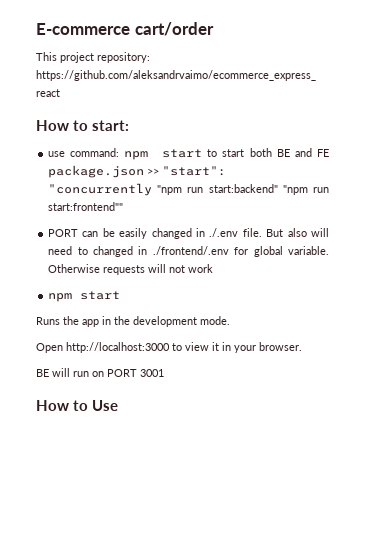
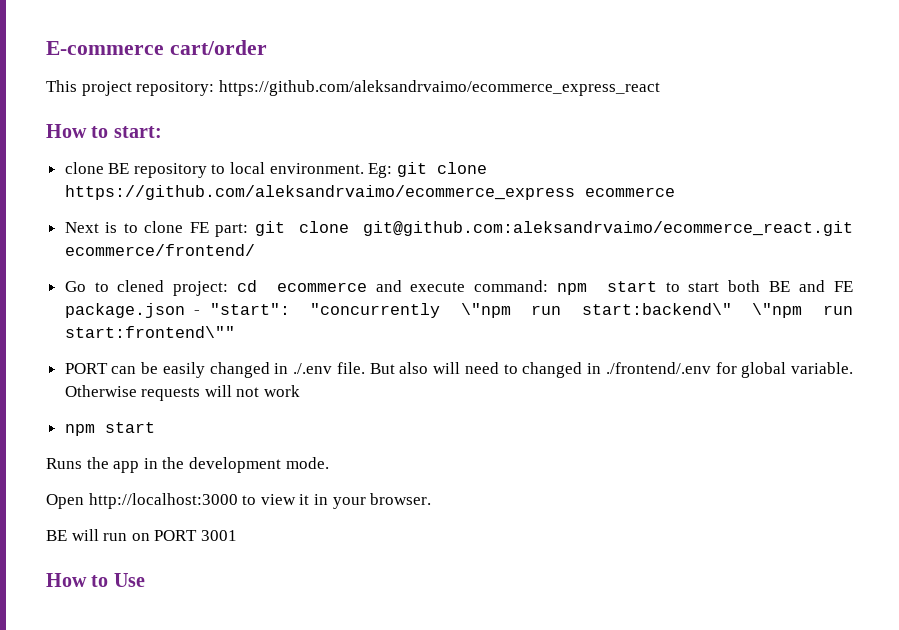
- use command: npm start to start both BE and FE package.json >> "start": "concurrently "npm run start:backend" "npm run start:frontend""
+ clone BE repository to local environment. Eg: git clone https://github.com/aleksandrvaimo/ecommerce_express ecommerce
+ Next is to clone FE part: git clone git@github.com:aleksandrvaimo/ecommerce_react.git ecommerce/frontend/
+ Go to clened project: cd ecommerce and execute command: npm start to start both BE and FE package.json - "start": "concurrently \"npm run start:backend\" \"npm run start:frontend\""

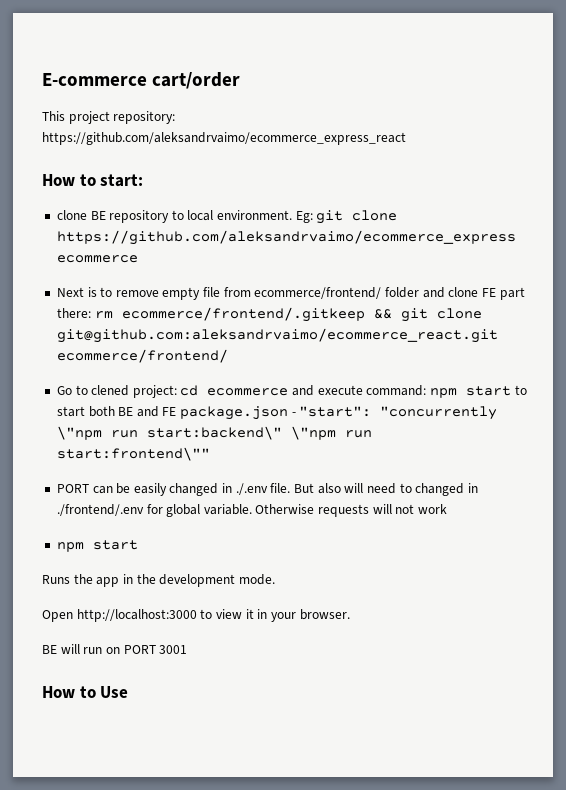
- Next is to clone FE part: git clone git@github.com:aleksandrvaimo/ecommerce_react.git ecommerce/frontend/
+ Next is to remove empty file from ecommerce/frontend/ folder and clone FE part there: rm ecommerce/frontend/.gitkeep && git clone git@github.com:aleksandrvaimo/ecommerce_react.git ecommerce/frontend/

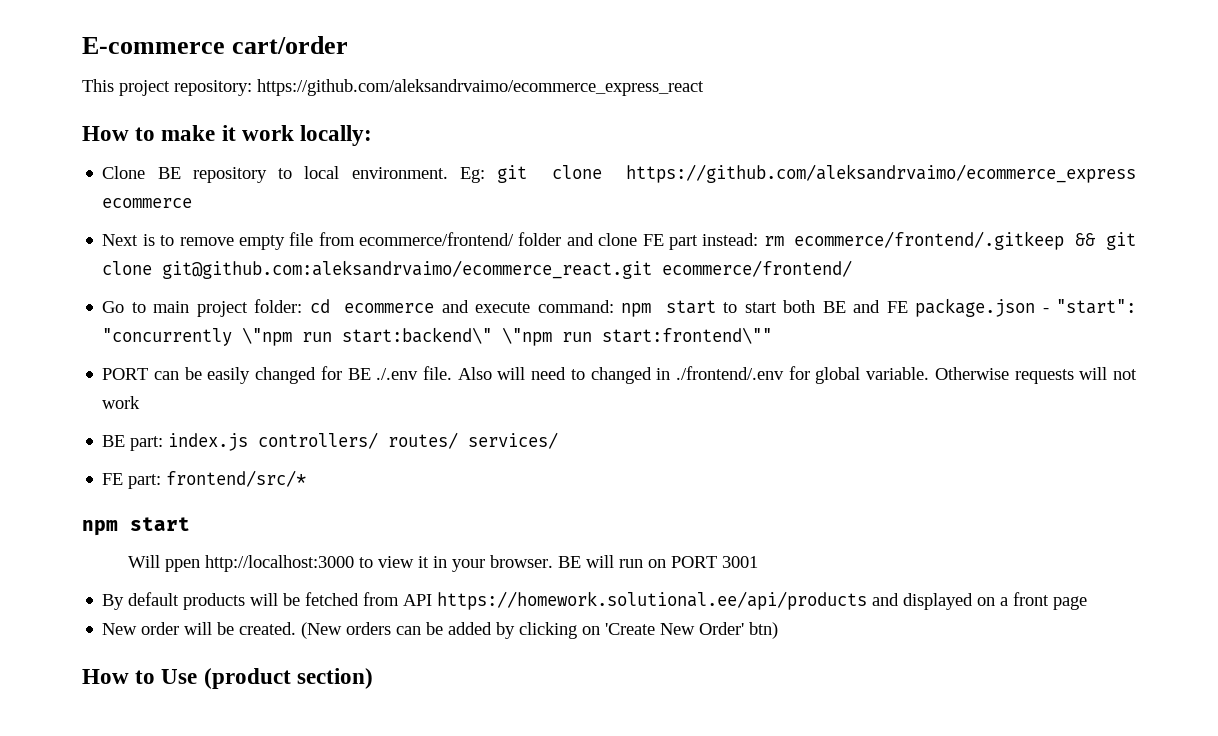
- How to start:
- clone BE repository to local environment.
+ How to make it work locally:
+ Clone BE repository to local environment.
- Next is to remove empty file from ecommerce/frontend/ folder and clone FE part there: rm ecommerce/frontend/.gitkeep && git clone git@github.com:aleksandrvaimo/ecommerce_react.git ecommerce/frontend/
+ Next is to remove empty file from ecommerce/frontend/ folder and clone FE part instead: rm ecommerce/frontend/.gitkeep && git clone git@github.com:aleksandrvaimo/ecommerce_react.git ecommerce/frontend/
- Go to clened project: cd ecommerce and execute command: npm start to start both BE and FE package.json - "start": "concurrently \"npm run start:backend\" \"npm run start:frontend\""
+ Go to main project folder: cd ecommerce and execute command: npm start to start both BE and FE package.json - "start": "concurrently \"npm run start:backend\" \"npm run start:frontend\""
- PORT can be easily changed in ./.env file. But also will need to changed in ./frontend/.env for global variable.
+ PORT can be easily changed for BE ./.env file. Also will need to changed in ./frontend/.env for global variable.
  Otherwise requests will not work
+ BE part: index.js controllers/ routes/ services/
+ FE part: frontend/src/*
  npm start
- Runs the app in the development mode.
- Open http://localhost:3000 to view it in your browser.
- BE will run on PORT 3001
+ Will ppen http://localhost:3000 to view it in your browser. BE will run on PORT 3001
+ By default products will be fetched from API https://homework.solutional.ee/api/products and displayed on a front page
+ New order will be created. (New orders can be added by clicking on 'Create New Order' btn)
- How to Use
+ How to Use (product section)

